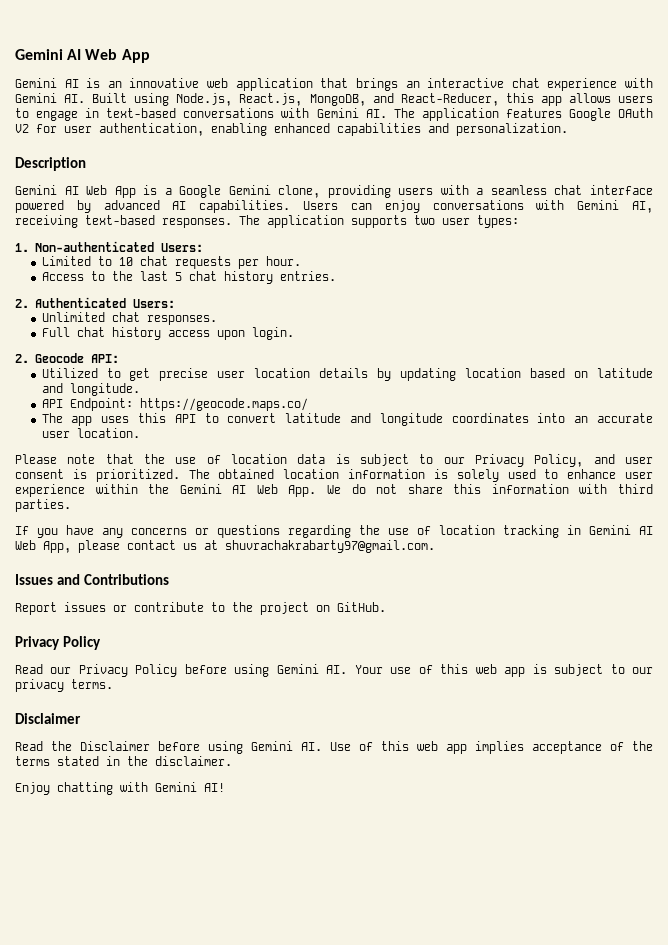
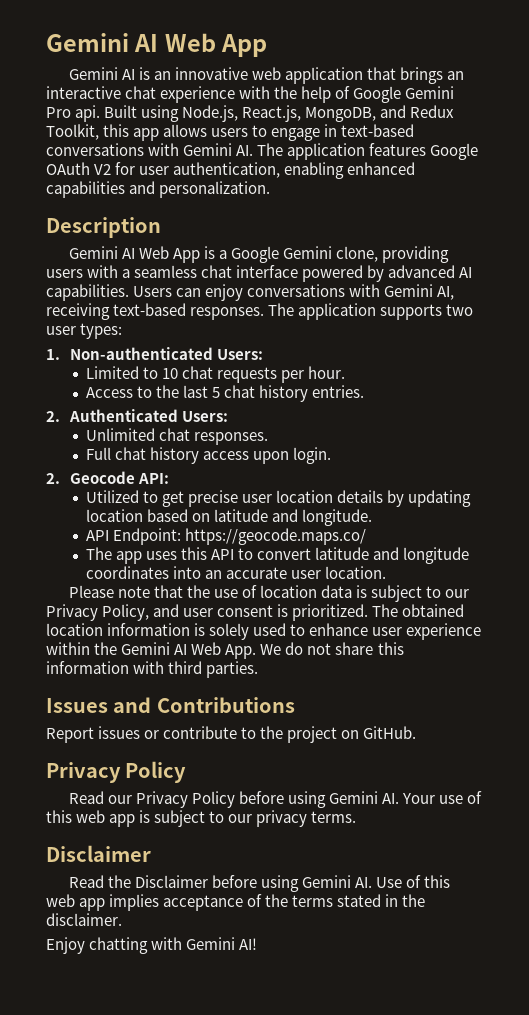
- Gemini AI is an innovative web application that brings an interactive chat experience with Gemini AI. Built using Node.js, React.js, MongoDB, and React-Reducer, this app allows users to engage in text-based conversations with Gemini AI. The application features Google OAuth V2 for user authentication, enabling enhanced capabilities and personalization.
+ Gemini AI is an innovative web application that brings an interactive chat experience with the help of Google Gemini Pro api. Built using Node.js, React.js, MongoDB, and Redux Toolkit, this app allows users to engage in text-based conversations with Gemini AI. The application features Google OAuth V2 for user authentication, enabling enhanced capabilities and personalization.
- If you have any concerns or questions regarding the use of location tracking in Gemini AI Web App, please contact us at shuvrachakrabarty97@gmail.com.

